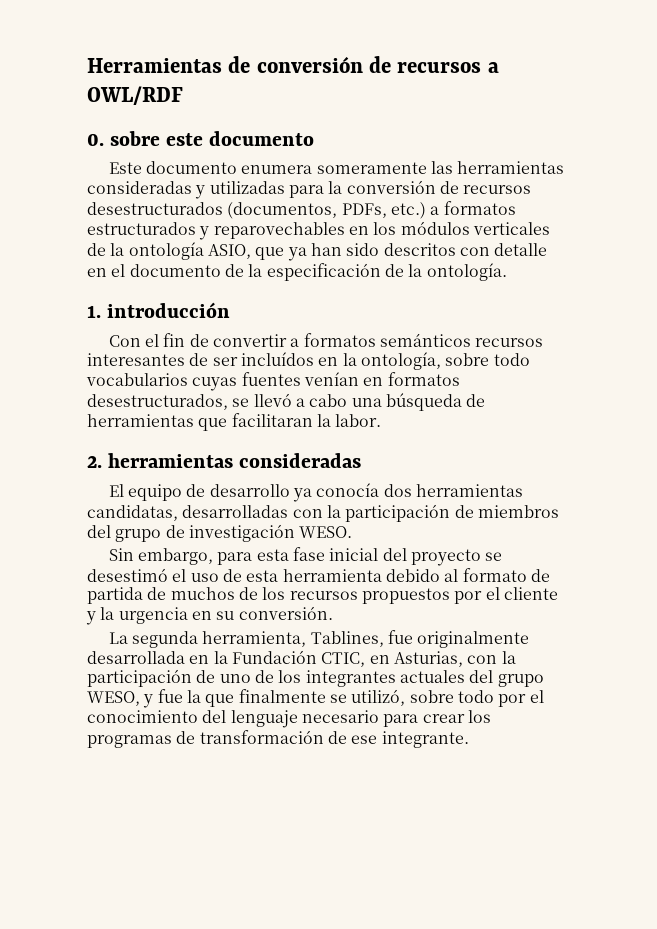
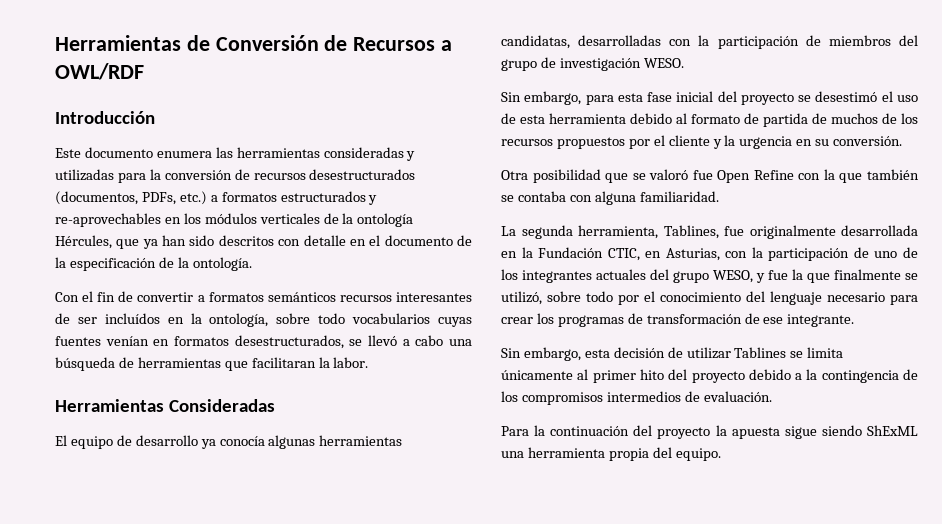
- Herramientas de conversión de recursos a OWL/RDF
+ Herramientas de Conversión de Recursos a OWL/RDF
- 0. sobre este documento
+ Introducción
- Este documento enumera someramente las herramientas consideradas y utilizadas para la conversión de recursos desestructurados (documentos, PDFs, etc.) a formatos estructurados y reparovechables en los módulos verticales de la ontología ASIO, que ya han sido descritos con detalle en el documento de la especificación de la ontología.
+ Este documento enumera las herramientas consideradas y utilizadas para la conversión de recursos desestructurados (documentos, PDFs, etc.) a formatos estructurados y re-aprovechables en los módulos verticales de la ontología Hércules, que ya han sido descritos con detalle en el documento de la especificación de la ontología.
- 1. introducción
- 2. herramientas consideradas
+ Herramientas Consideradas
- El equipo de desarrollo ya conocía dos herramientas candidatas, desarrolladas con la participación de miembros del grupo de investigación WESO.
+ El equipo de desarrollo ya conocía algunas herramientas candidatas, desarrolladas con la participación de miembros del grupo de investigación WESO.
+ Otra posibilidad que se valoró fue Open Refine con la que también se contaba con alguna familiaridad.
+ Sin embargo, esta decisión de utilizar Tablines se limita únicamente al primer hito del proyecto debido a la contingencia de los compromisos intermedios de evaluación.
+ Para la continuación del proyecto la apuesta sigue siendo ShExML una herramienta propia del equipo.

